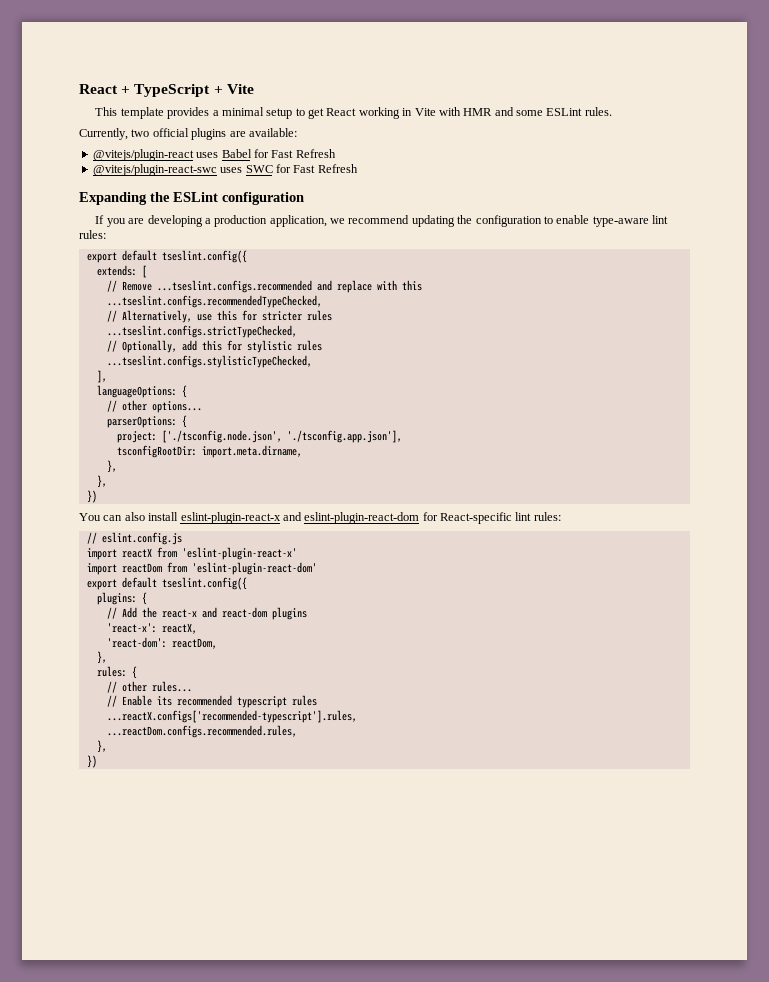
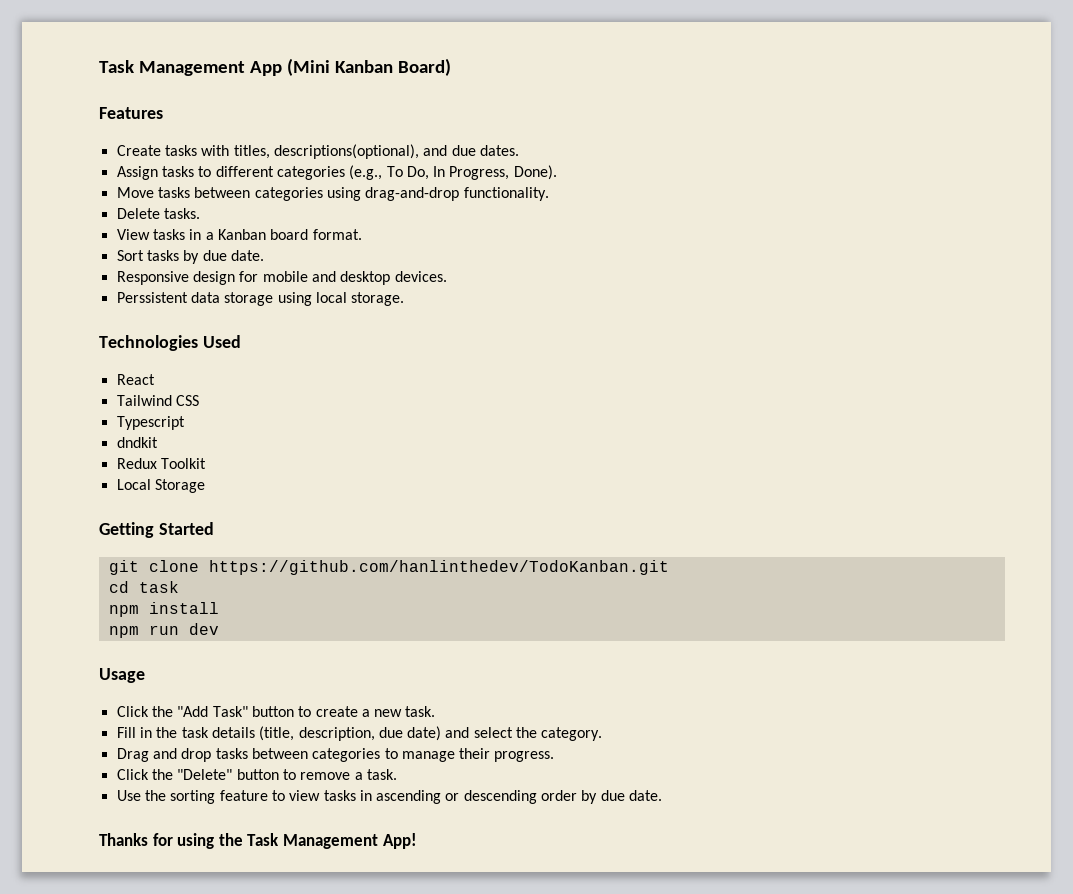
- React + TypeScript + Vite
- This template provides a minimal setup to get React working in Vite with HMR and some ESLint rules.
- Currently, two official plugins are available:
- @vitejs/plugin-react uses Babel for Fast Refresh
- @vitejs/plugin-react-swc uses SWC for Fast Refresh
- Expanding the ESLint configuration
- If you are developing a production application, we recommend updating the configuration to enable type-aware lint rules:
- export default tseslint.config({
- extends: [
- // Remove ...tseslint.configs.recommended and replace with this
- ...tseslint.configs.recommendedTypeChecked,
- // Alternatively, use this for stricter rules
- ...tseslint.configs.strictTypeChecked,
- // Optionally, add this for stylistic rules
- ...tseslint.configs.stylisticTypeChecked,
- ],
- languageOptions: {
- // other options...
- parserOptions: {
- project: ['./tsconfig.node.json', './tsconfig.app.json'],
- tsconfigRootDir: import.meta.dirname,
- },
- },
- })
- You can also install eslint-plugin-react-x and eslint-plugin-react-dom for React-specific lint rules:
- // eslint.config.js
- import reactX from 'eslint-plugin-react-x'
- import reactDom from 'eslint-plugin-react-dom'
- export default tseslint.config({
- plugins: {
- // Add the react-x and react-dom plugins
- 'react-x': reactX,
- 'react-dom': reactDom,
- },
- rules: {
- // other rules...
- // Enable its recommended typescript rules
- ...reactX.configs['recommended-typescript'].rules,
- ...reactDom.configs.recommended.rules,
- },
- })
+ Task Management App (Mini Kanban Board)
+ Features
+ Create tasks with titles, descriptions(optional), and due dates.
+ Assign tasks to different categories (e.g., To Do, In Progress, Done).
+ Move tasks between categories using drag-and-drop functionality.
+ Delete tasks.
+ View tasks in a Kanban board format.
+ Sort tasks by due date.
+ Responsive design for mobile and desktop devices.
+ Perssistent data storage using local storage.
+ Technologies Used
+ React
+ Tailwind CSS
+ Typescript
+ dndkit
+ Redux Toolkit
+ Local Storage
+ Getting Started
+ git clone https://github.com/hanlinthedev/TodoKanban.git
+ cd task
+ npm install
+ npm run dev
+ Usage
+ Click the "Add Task" button to create a new task.
+ Fill in the task details (title, description, due date) and select the category.
+ Drag and drop tasks between categories to manage their progress.
+ Click the "Delete" button to remove a task.
+ Use the sorting feature to view tasks in ascending or descending order by due date.
+ Thanks for using the Task Management App!

